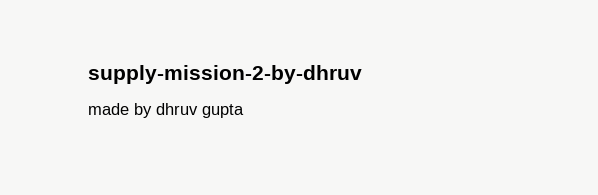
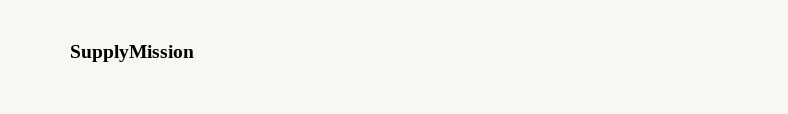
- supply-mission-2-by-dhruv
- made by dhruv gupta
+ SupplyMission

